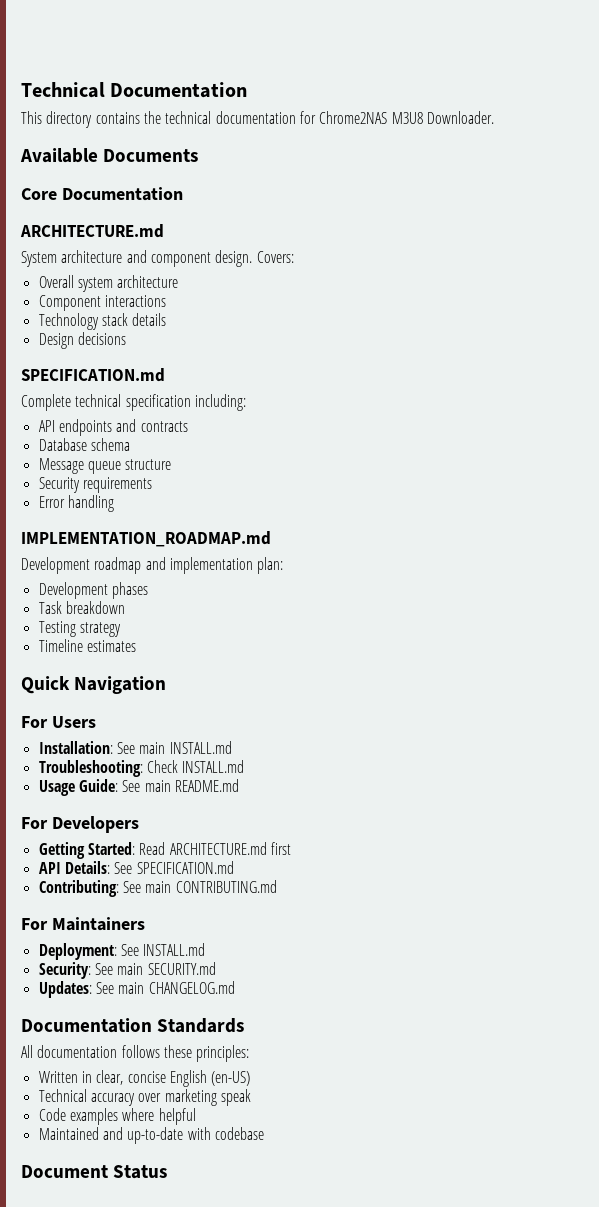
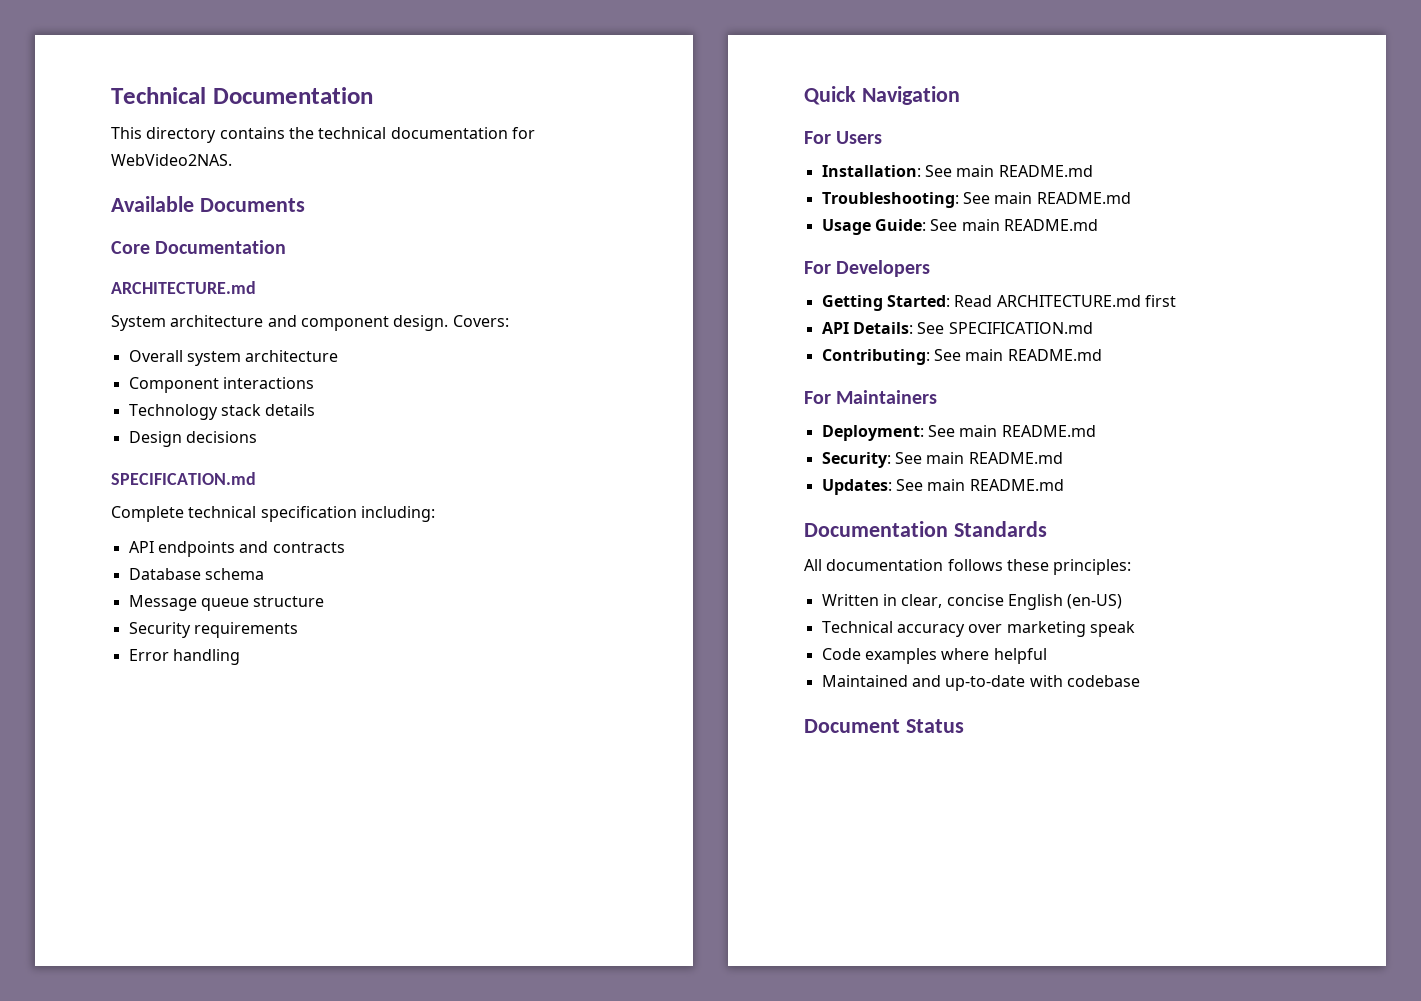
- This directory contains the technical documentation for Chrome2NAS M3U8 Downloader.
+ This directory contains the technical documentation for WebVideo2NAS.
- IMPLEMENTATION_ROADMAP.md
- Development roadmap and implementation plan:
- Development phases
- Task breakdown
- Testing strategy
- Timeline estimates
- Installation: See main INSTALL.md
+ Installation: See main README.md
- Troubleshooting: Check INSTALL.md
+ Troubleshooting: See main README.md
- Contributing: See main CONTRIBUTING.md
+ Contributing: See main README.md
- Deployment: See INSTALL.md
+ Deployment: See main README.md
- Security: See main SECURITY.md
+ Security: See main README.md
- Updates: See main CHANGELOG.md
+ Updates: See main README.md

